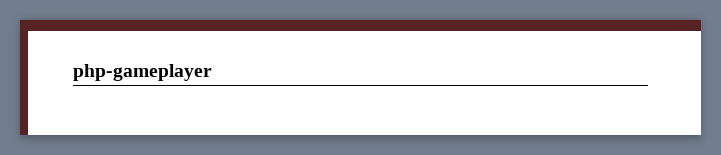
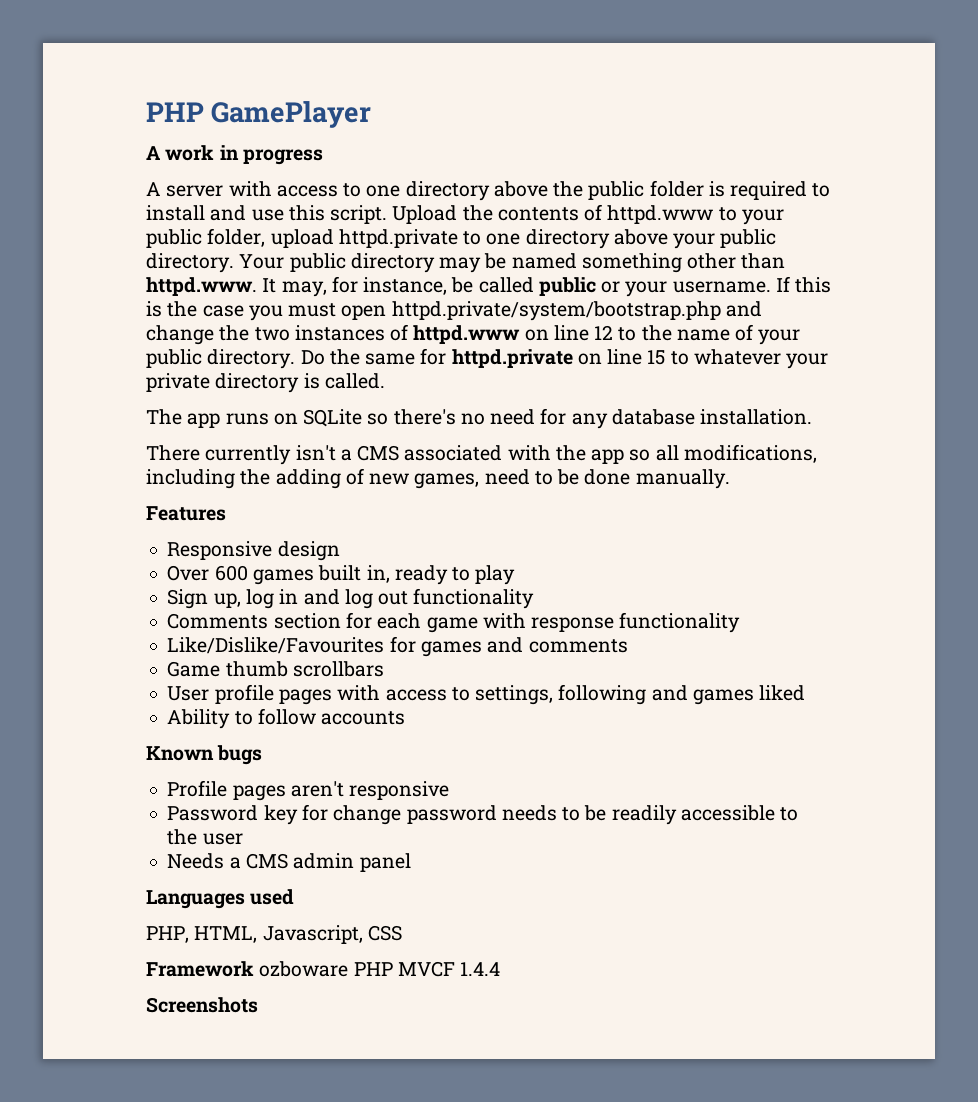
- php-gameplayer
+ PHP GamePlayer
+ A work in progress
+ A server with access to one directory above the public folder is required to install and use this script. Upload the contents of httpd.www to your public folder, upload httpd.private to one directory above your public directory. Your public directory may be named something other than httpd.www. It may, for instance, be called public or your username. If this is the case you must open httpd.private/system/bootstrap.php and change the two instances of httpd.www on line 12 to the name of your public directory. Do the same for httpd.private on line 15 to whatever your private directory is called.
+ The app runs on SQLite so there's no need for any database installation.
+ There currently isn't a CMS associated with the app so all modifications, including the adding of new games, need to be done manually.
+ Features
+ Responsive design
+ Over 600 games built in, ready to play
+ Sign up, log in and log out functionality
+ Comments section for each game with response functionality
+ Like/Dislike/Favourites for games and comments
+ Game thumb scrollbars
+ User profile pages with access to settings, following and games liked
+ Ability to follow accounts
+ Known bugs
+ Profile pages aren't responsive
+ Password key for change password needs to be readily accessible to the user
+ Needs a CMS admin panel
+ Languages used
+ PHP, HTML, Javascript, CSS
+ Framework ozboware PHP MVCF 1.4.4
+ Screenshots

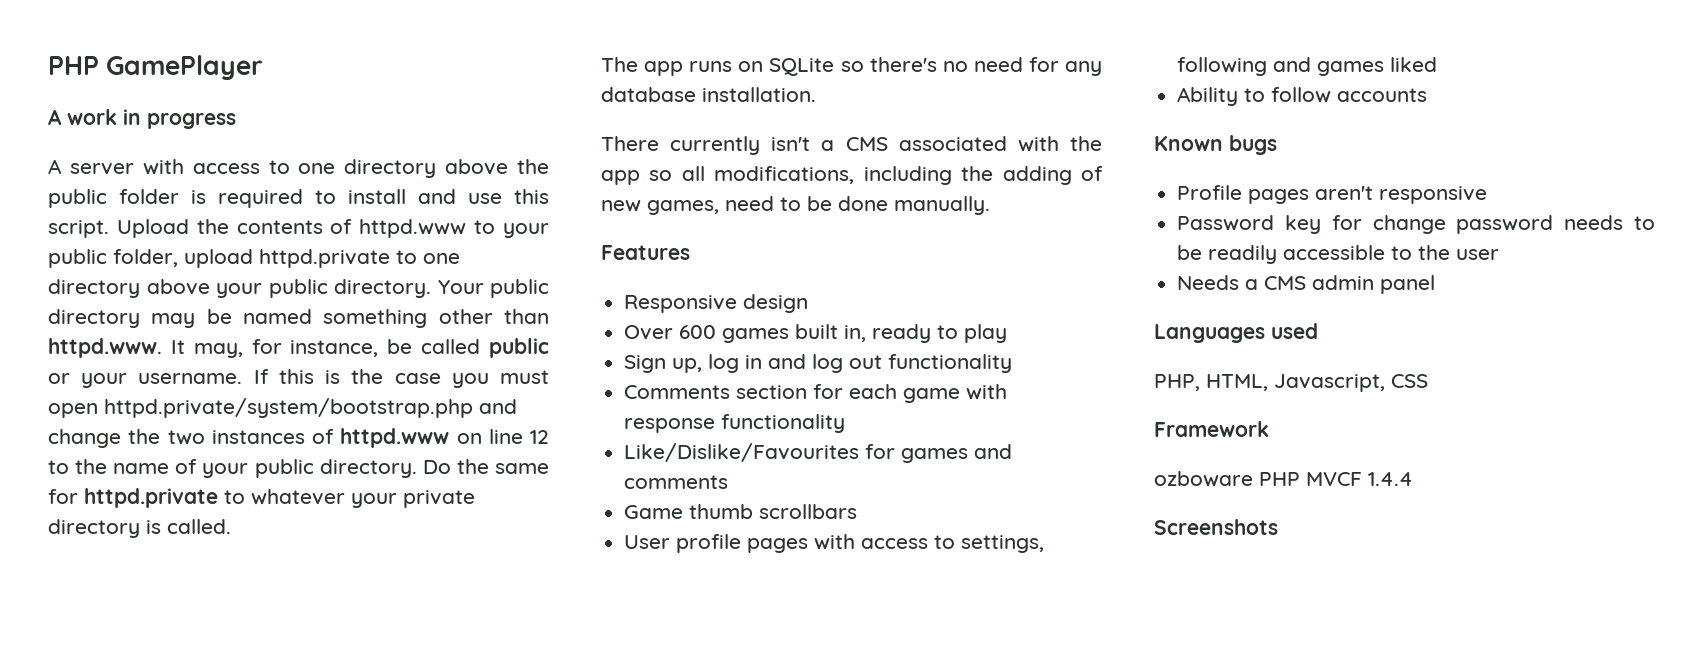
- Do the same for httpd.private on line 15 to whatever your private directory is called.
+ Do the same for httpd.private to whatever your private directory is called.
- Framework ozboware PHP MVCF 1.4.4
+ Framework
+ ozboware PHP MVCF 1.4.4

